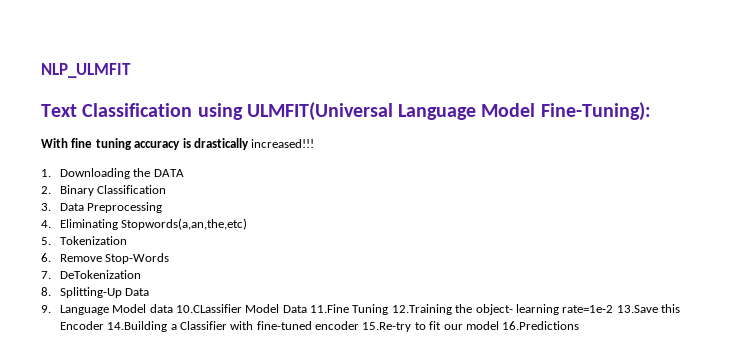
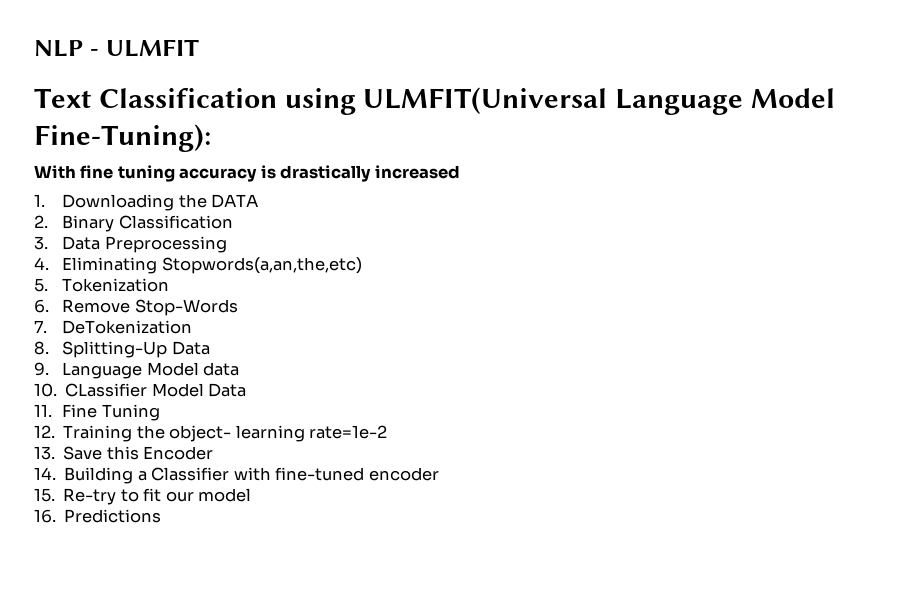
- NLP_ULMFIT
+ NLP - ULMFIT
- With fine tuning accuracy is drastically increased!!!
+ With fine tuning accuracy is drastically increased
- 9. Language Model data 10.CLassifier Model Data 11.Fine Tuning 12.Training the object- learning rate=1e-2 13.Save this Encoder 14.Building a Classifier with fine-tuned encoder 15.Re-try to fit our model 16.Predictions
+ 9. Language Model data
+ 10. CLassifier Model Data
+ 11. Fine Tuning
+ 12. Training the object- learning rate=1e-2
+ 13. Save this Encoder
+ 14. Building a Classifier with fine-tuned encoder
+ 15. Re-try to fit our model
+ 16. Predictions

